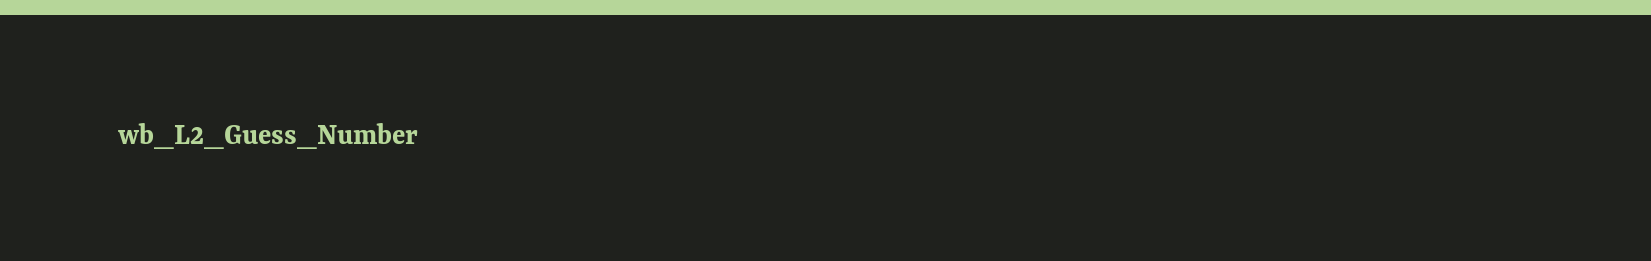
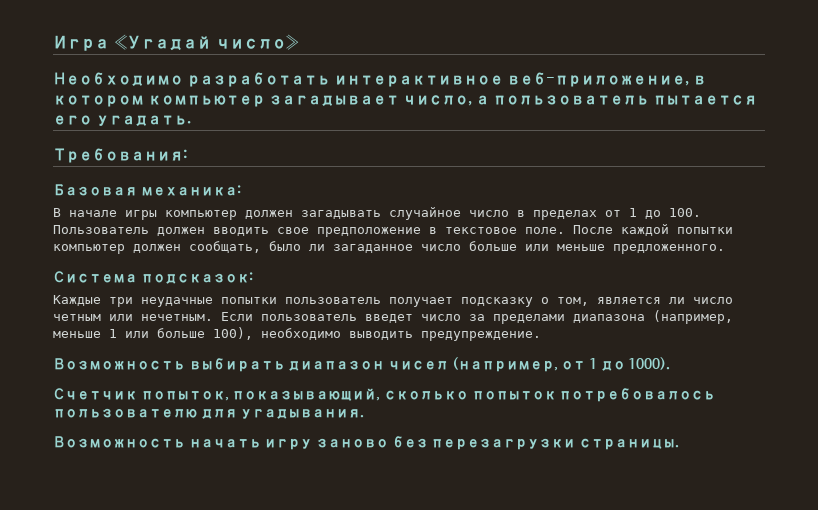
- wb_L2_Guess_Number
+ Игра «Угадай число»
+ Необходимо разработать интерактивное веб-приложение, в котором компьютер загадывает число, а пользователь пытается его угадать.
+ Требования:
+ Базовая механика:
+ В начале игры компьютер должен загадывать случайное число в пределах от 1 до 100. Пользователь должен вводить свое предположение в текстовое поле. После каждой попытки компьютер должен сообщать, было ли загаданное число больше или меньше предложенного.
+ Система подсказок:
+ Каждые три неудачные попытки пользователь получает подсказку о том, является ли число четным или нечетным. Если пользователь введет число за пределами диапазона (например, меньше 1 или больше 100), необходимо выводить предупреждение.
+ Возможность выбирать диапазон чисел (например, от 1 до 1000).
+ Счетчик попыток, показывающий, сколько попыток потребовалось пользователю для угадывания.
+ Возможность начать игру заново без перезагрузки страницы.

